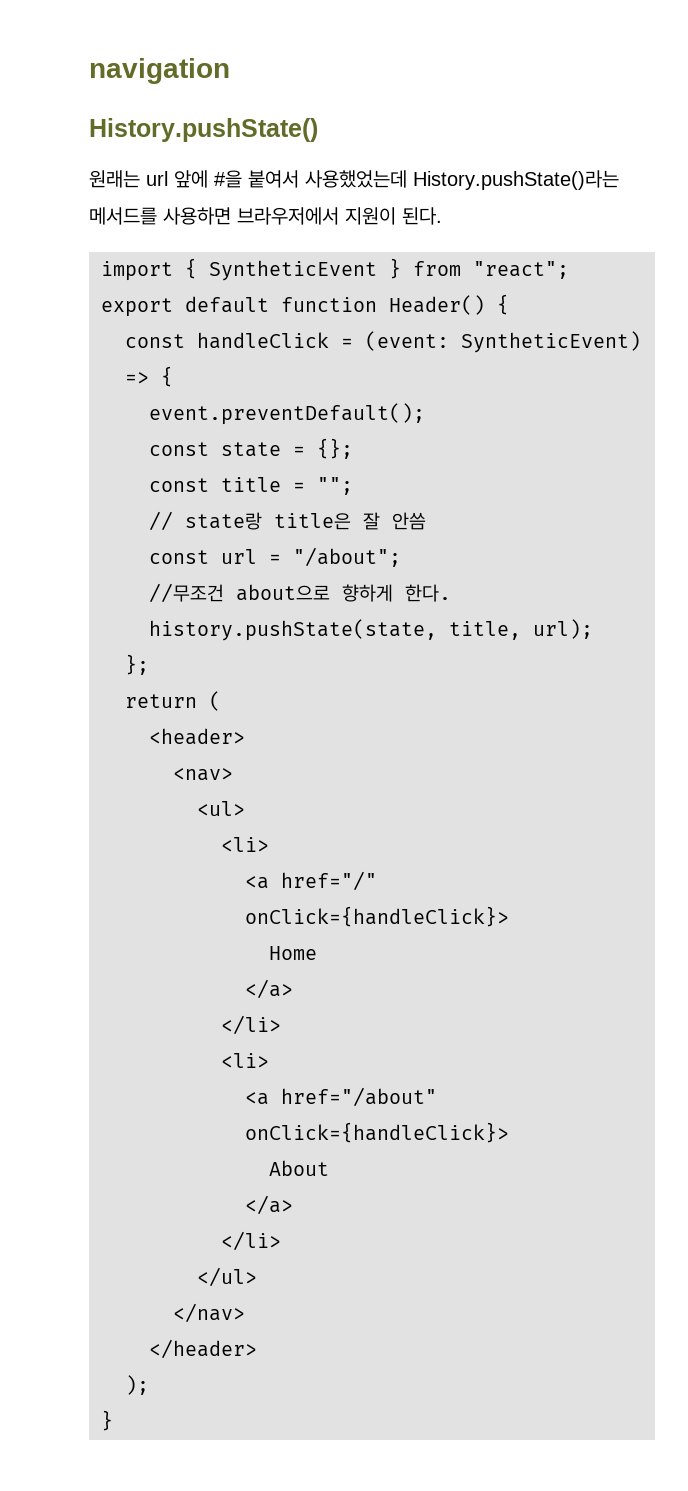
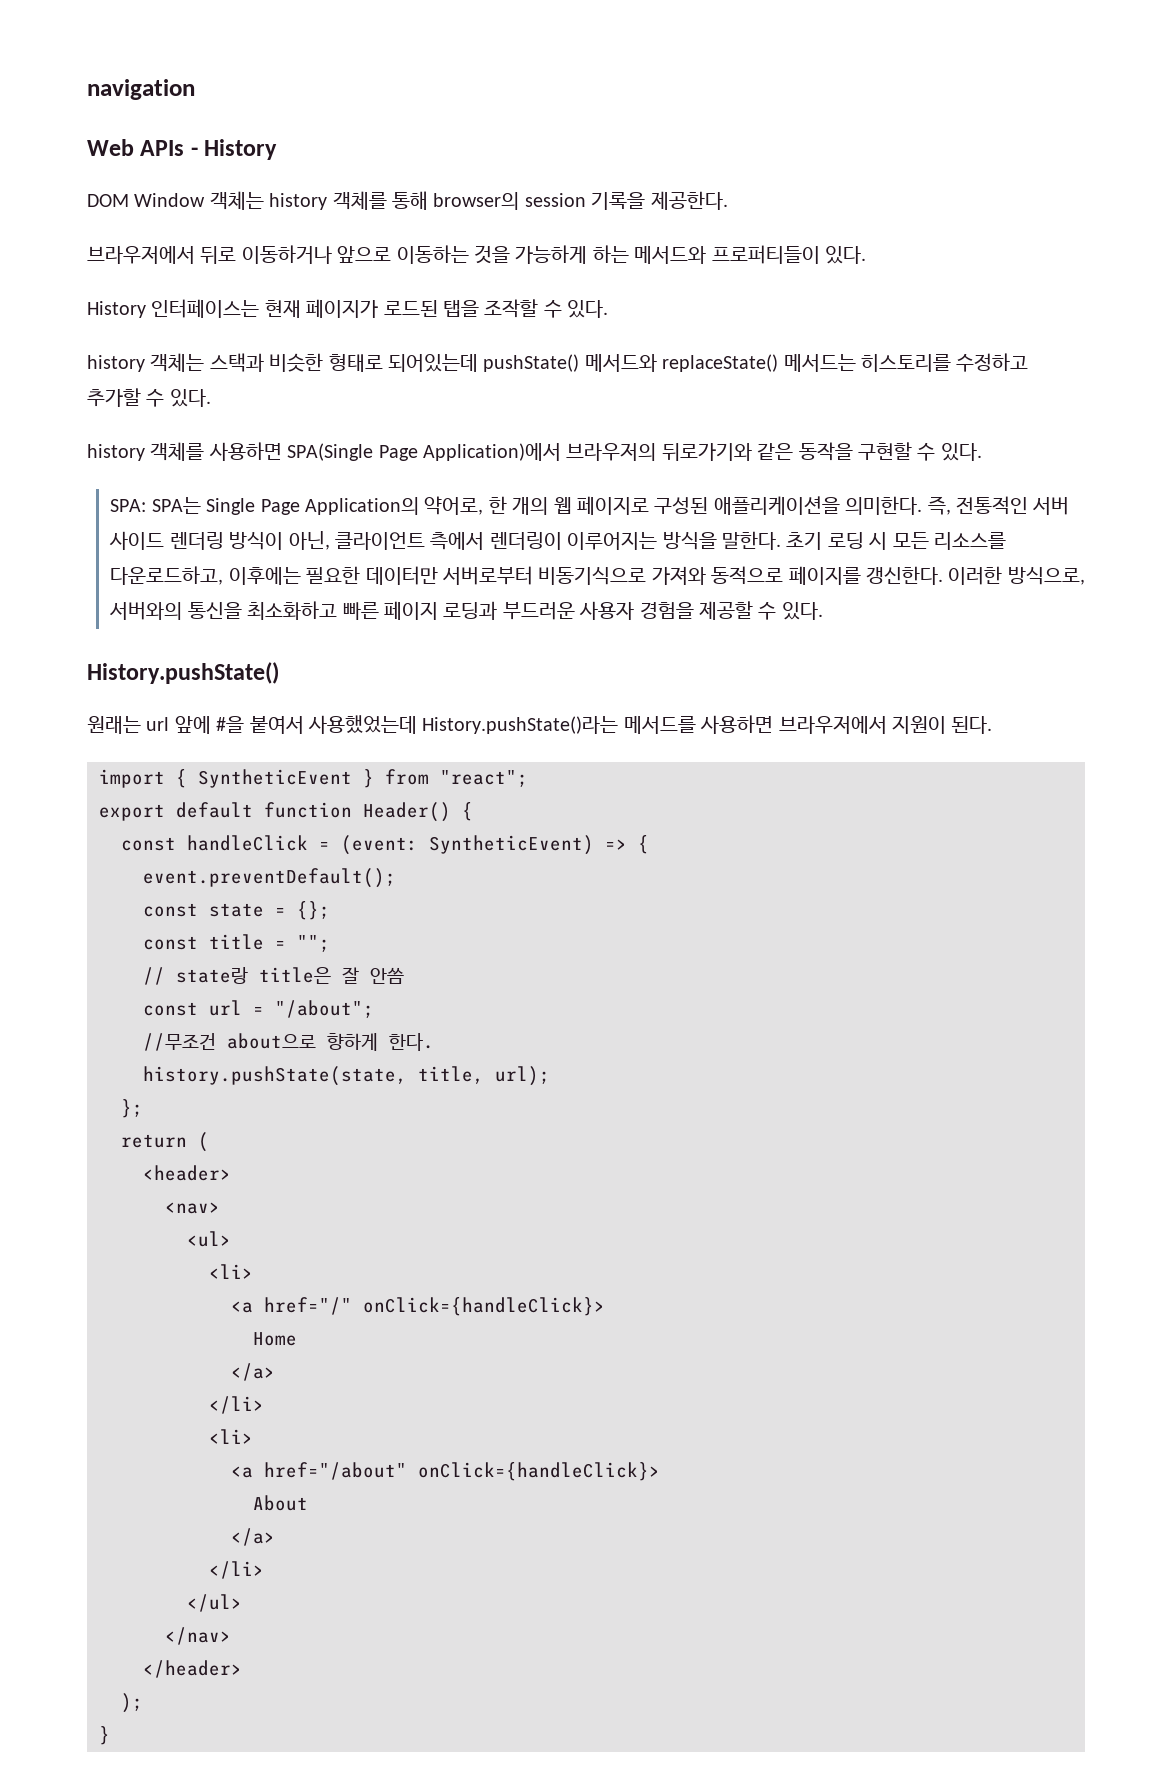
+ Web APIs - History
+ DOM Window 객체는 history 객체를 통해 browser의 session 기록을 제공한다.
+ 브라우저에서 뒤로 이동하거나 앞으로 이동하는 것을 가능하게 하는 메서드와 프로퍼티들이 있다.
+ History 인터페이스는 현재 페이지가 로드된 탭을 조작할 수 있다.
+ history 객체는 스택과 비슷한 형태로 되어있는데 pushState() 메서드와 replaceState() 메서드는 히스토리를 수정하고 추가할 수 있다.
+ history 객체를 사용하면 SPA(Single Page Application)에서 브라우저의 뒤로가기와 같은 동작을 구현할 수 있다.
+ SPA: SPA는 Single Page Application의 약어로, 한 개의 웹 페이지로 구성된 애플리케이션을 의미한다. 즉, 전통적인 서버 사이드 렌더링 방식이 아닌, 클라이언트 측에서 렌더링이 이루어지는 방식을 말한다. 초기 로딩 시 모든 리소스를 다운로드하고, 이후에는 필요한 데이터만 서버로부터 비동기식으로 가져와 동적으로 페이지를 갱신한다. 이러한 방식으로, 서버와의 통신을 최소화하고 빠른 페이지 로딩과 부드러운 사용자 경험을 제공할 수 있다.

